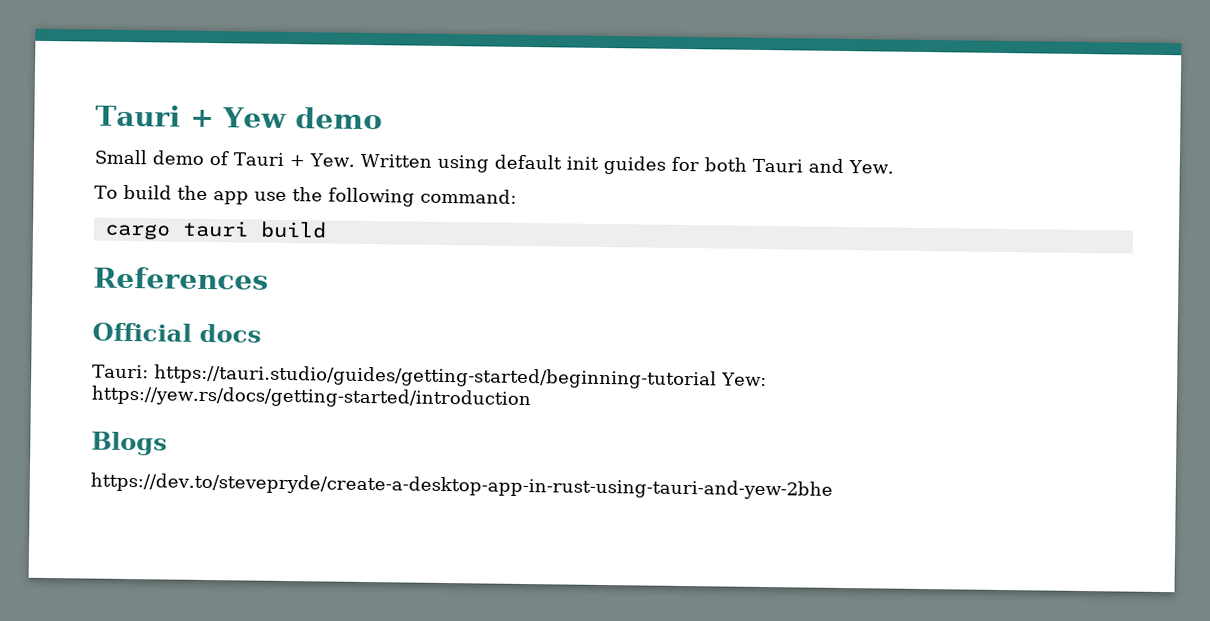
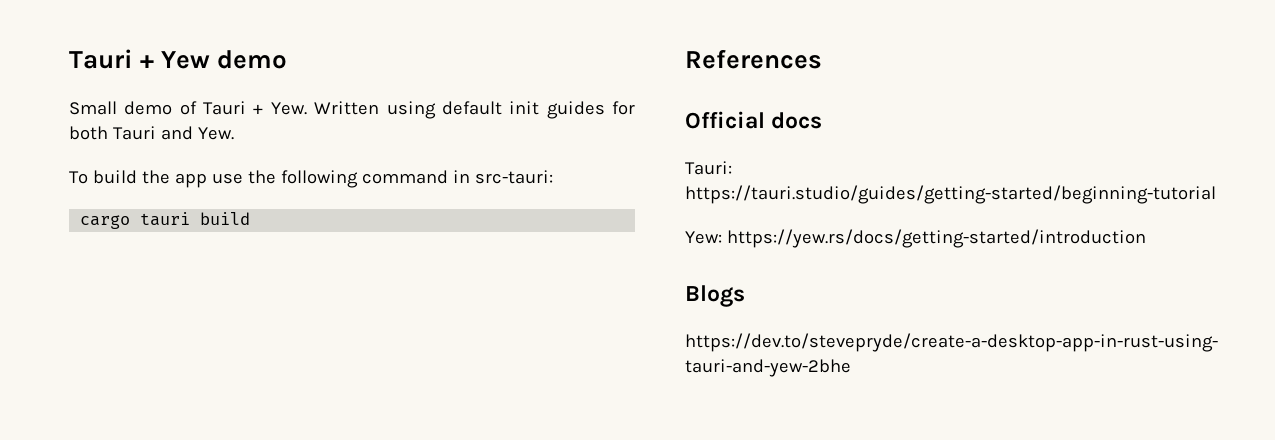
- To build the app use the following command:
+ To build the app use the following command in src-tauri:
- Tauri: https://tauri.studio/guides/getting-started/beginning-tutorial Yew: https://yew.rs/docs/getting-started/introduction
+ Tauri: https://tauri.studio/guides/getting-started/beginning-tutorial
+ Yew: https://yew.rs/docs/getting-started/introduction

